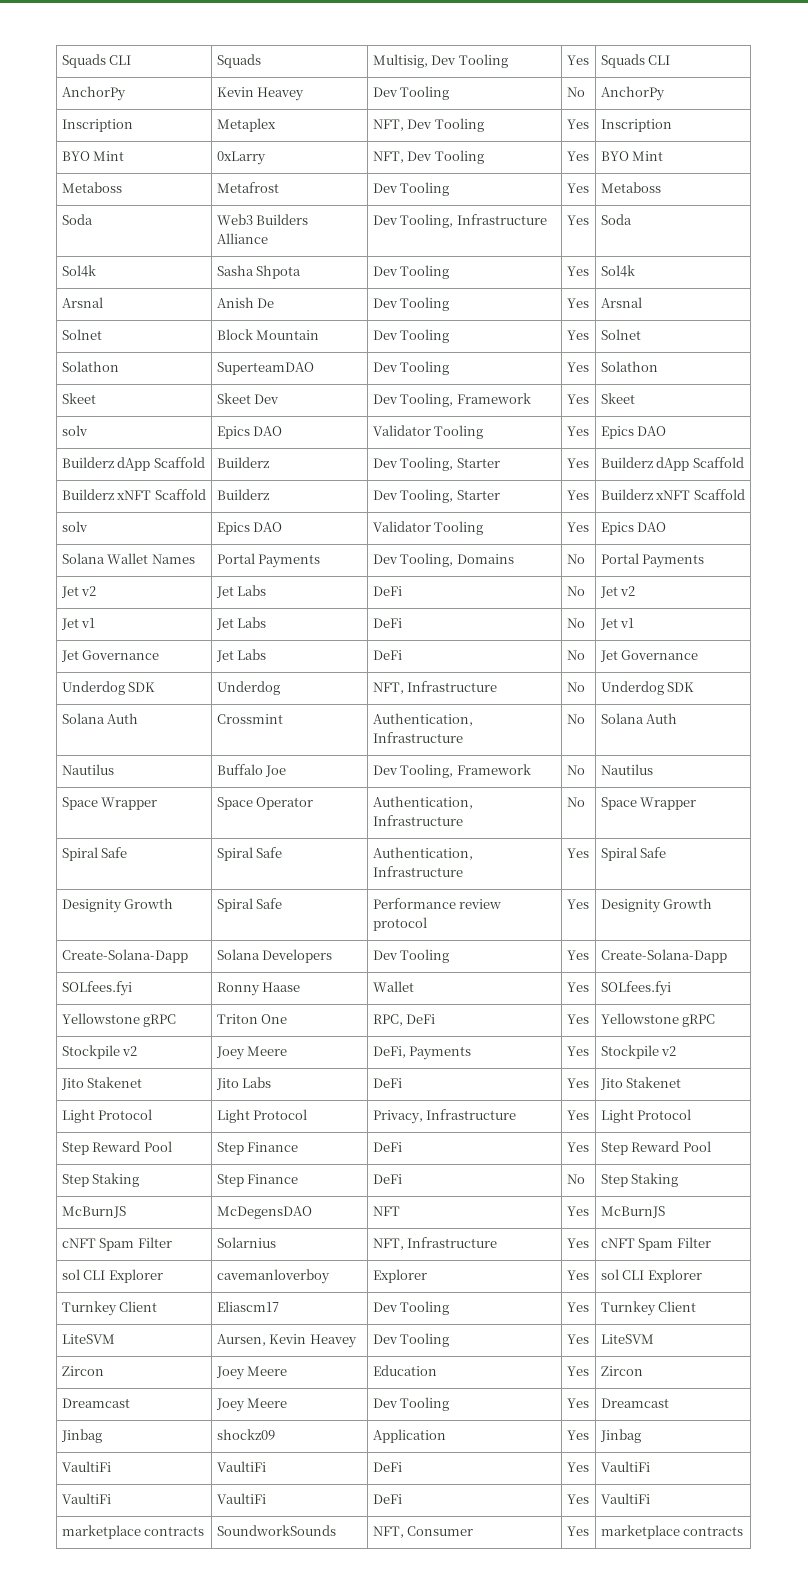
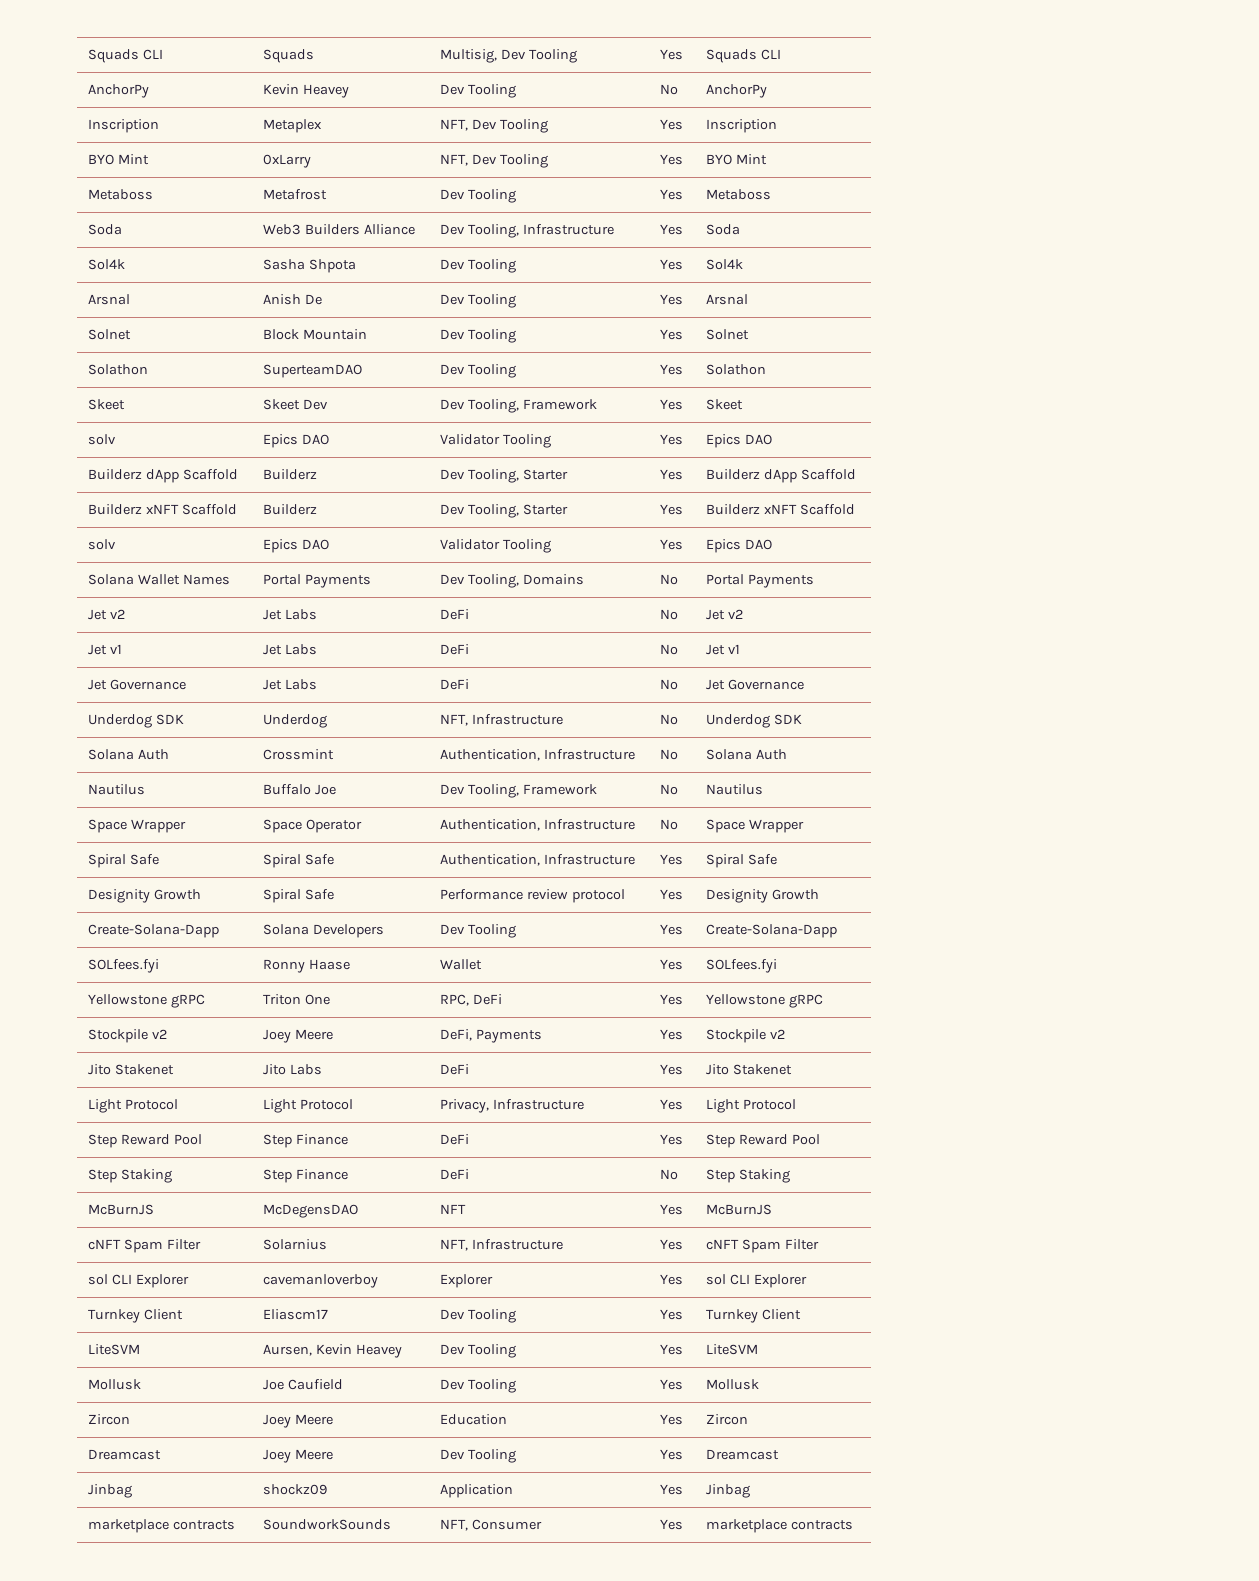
+ Mollusk | Joe Caufield | Dev Tooling | Yes | Mollusk
  Jinbag | shockz09 | Application | Yes | Jinbag
- VaultiFi | VaultiFi | DeFi | Yes | VaultiFi
- VaultiFi | VaultiFi | DeFi | Yes | VaultiFi

